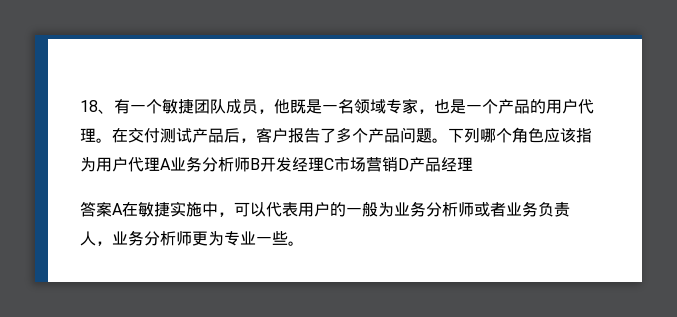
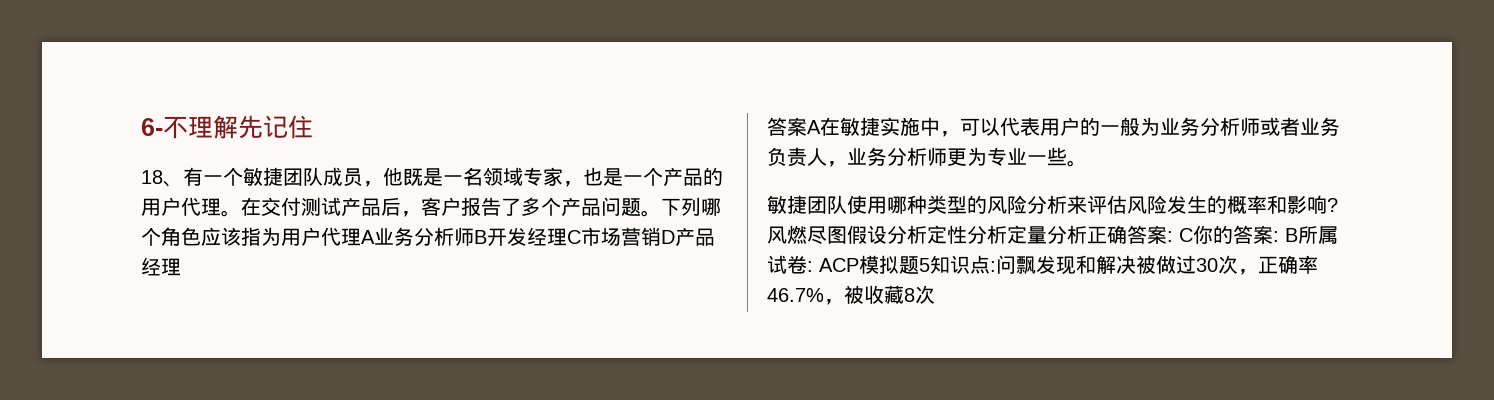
+ 6-不理解先记住
+ 敏捷团队使用哪种类型的风险分析来评估风险发生的概率和影响?风燃尽图假设分析定性分析定量分析正确答案: C你的答案: B所属试卷: ACP模拟题5知识点:问飘发现和解决被做过30次，正确率46.7%，被收藏8次

